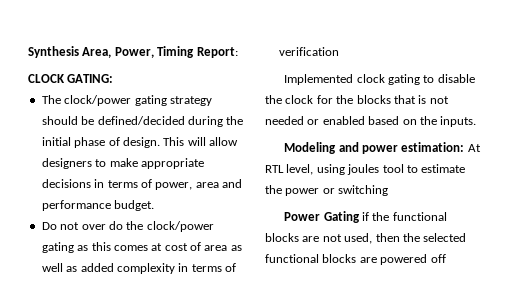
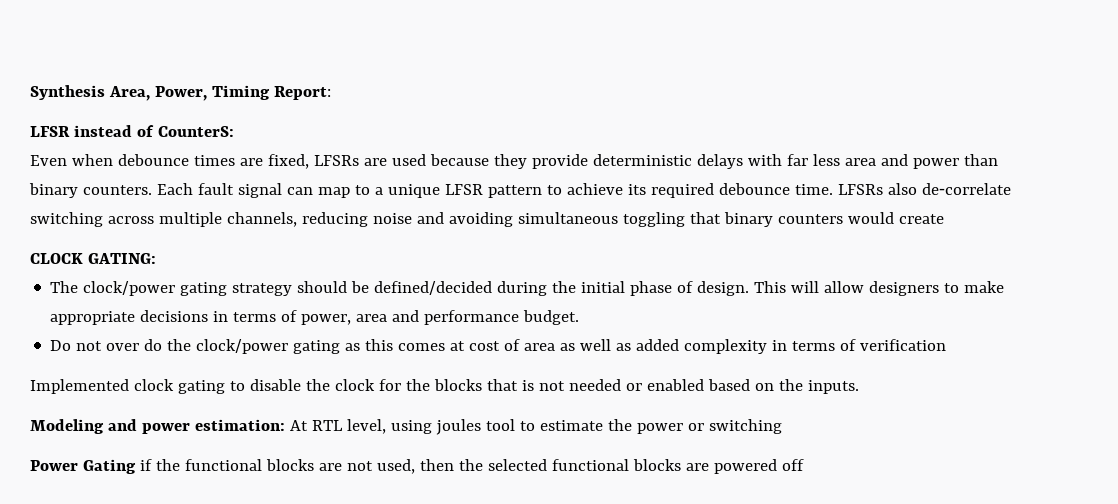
+ LFSR instead of CounterS:
+ Even when debounce times are fixed, LFSRs are used because they provide deterministic delays with far less area and power than binary counters. Each fault signal can map to a unique LFSR pattern to achieve its required debounce time. LFSRs also de‑correlate switching across multiple channels, reducing noise and avoiding simultaneous toggling that binary counters would create

